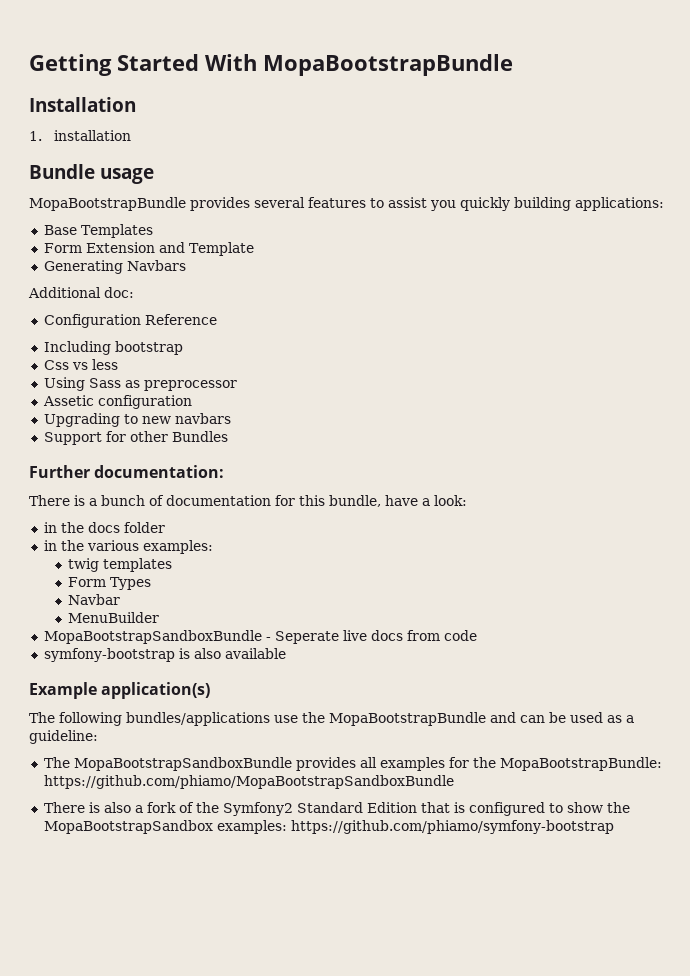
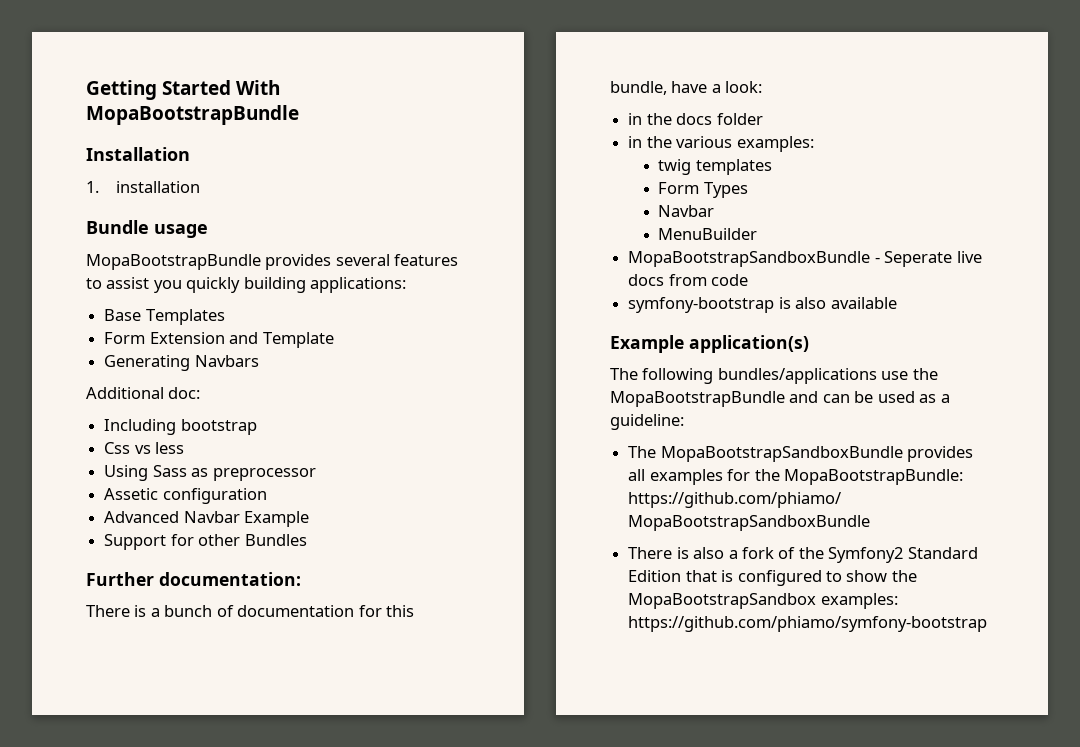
- Configuration Reference
- Upgrading to new navbars
+ Advanced Navbar Example

